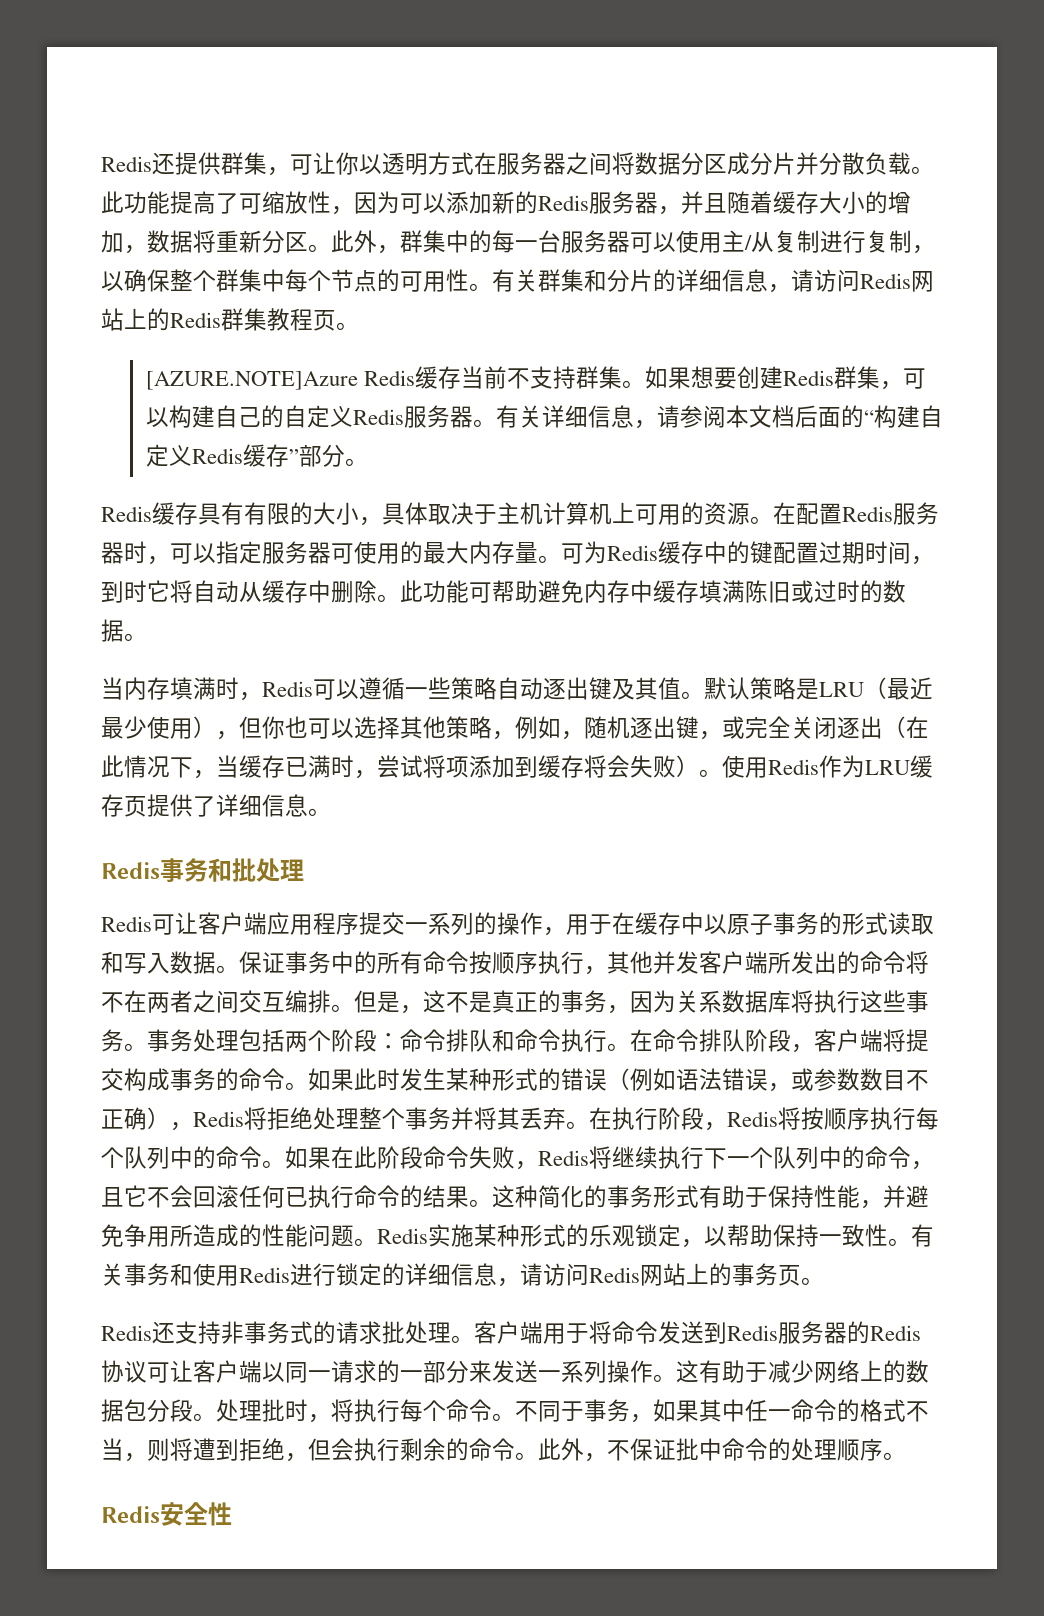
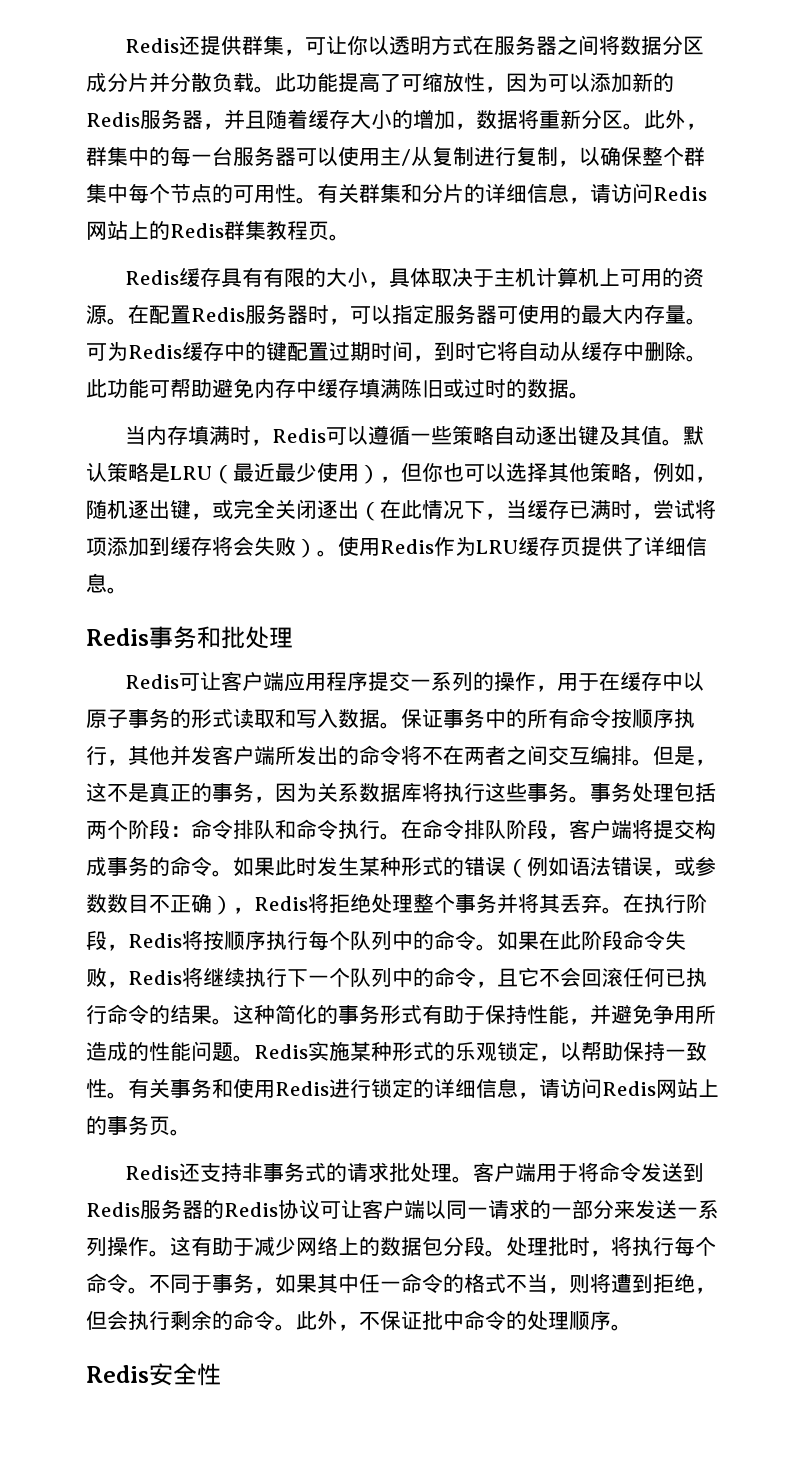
- [AZURE.NOTE]Azure Redis缓存当前不支持群集。如果想要创建Redis群集，可以构建自己的自定义Redis服务器。有关详细信息，请参阅本文档后面的“构建自定义Redis缓存”部分。

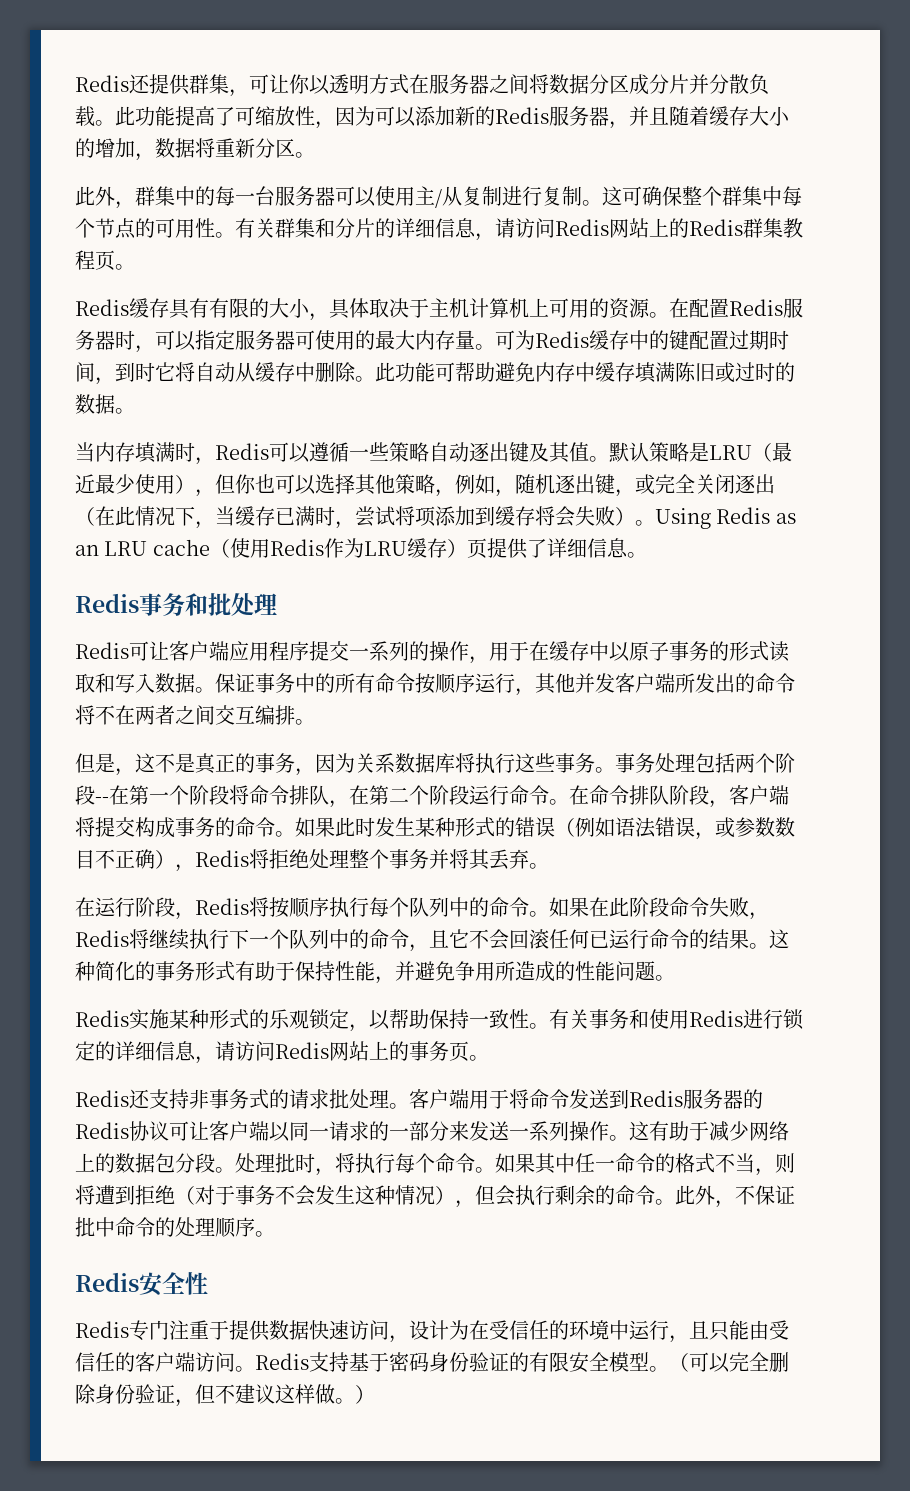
- 此功能提高了可缩放性，因为可以添加新的Redis服务器，并且随着缓存大小的增加，数据将重新分区。此外，群集中的每一台服务器可以使用主/从复制进行复制，以确保整个群集中每个节点的可用性。
+ 此功能提高了可缩放性，因为可以添加新的Redis服务器，并且随着缓存大小的增加，数据将重新分区。
+ 此外，群集中的每一台服务器可以使用主/从复制进行复制。这可确保整个群集中每个节点的可用性。
- 使用Redis作为LRU缓存页提供了详细信息。
+ Using Redis as an LRU cache（使用Redis作为LRU缓存）页提供了详细信息。
- 保证事务中的所有命令按顺序执行，其他并发客户端所发出的命令将不在两者之间交互编排。但是，这不是真正的事务，因为关系数据库将执行这些事务。
+ 保证事务中的所有命令按顺序运行，其他并发客户端所发出的命令将不在两者之间交互编排。
+ 但是，这不是真正的事务，因为关系数据库将执行这些事务。
- 事务处理包括两个阶段：命令排队和命令执行。
+ 事务处理包括两个阶段--在第一个阶段将命令排队，在第二个阶段运行命令。
- 如果此时发生某种形式的错误（例如语法错误，或参数数目不正确），Redis将拒绝处理整个事务并将其丢弃。在执行阶段，Redis将按顺序执行每个队列中的命令。
+ 如果此时发生某种形式的错误（例如语法错误，或参数数目不正确），Redis将拒绝处理整个事务并将其丢弃。
+ 在运行阶段，Redis将按顺序执行每个队列中的命令。
- 如果在此阶段命令失败，Redis将继续执行下一个队列中的命令，且它不会回滚任何已执行命令的结果。
+ 如果在此阶段命令失败，Redis将继续执行下一个队列中的命令，且它不会回滚任何已运行命令的结果。
- 这种简化的事务形式有助于保持性能，并避免争用所造成的性能问题。Redis实施某种形式的乐观锁定，以帮助保持一致性。
+ 这种简化的事务形式有助于保持性能，并避免争用所造成的性能问题。
+ Redis实施某种形式的乐观锁定，以帮助保持一致性。
- 不同于事务，如果其中任一命令的格式不当，则将遭到拒绝，但会执行剩余的命令。
+ 如果其中任一命令的格式不当，则将遭到拒绝（对于事务不会发生这种情况），但会执行剩余的命令。
+ Redis专门注重于提供数据快速访问，设计为在受信任的环境中运行，且只能由受信任的客户端访问。Redis支持基于密码身份验证的有限安全模型。（可以完全删除身份验证，但不建议这样做。）

